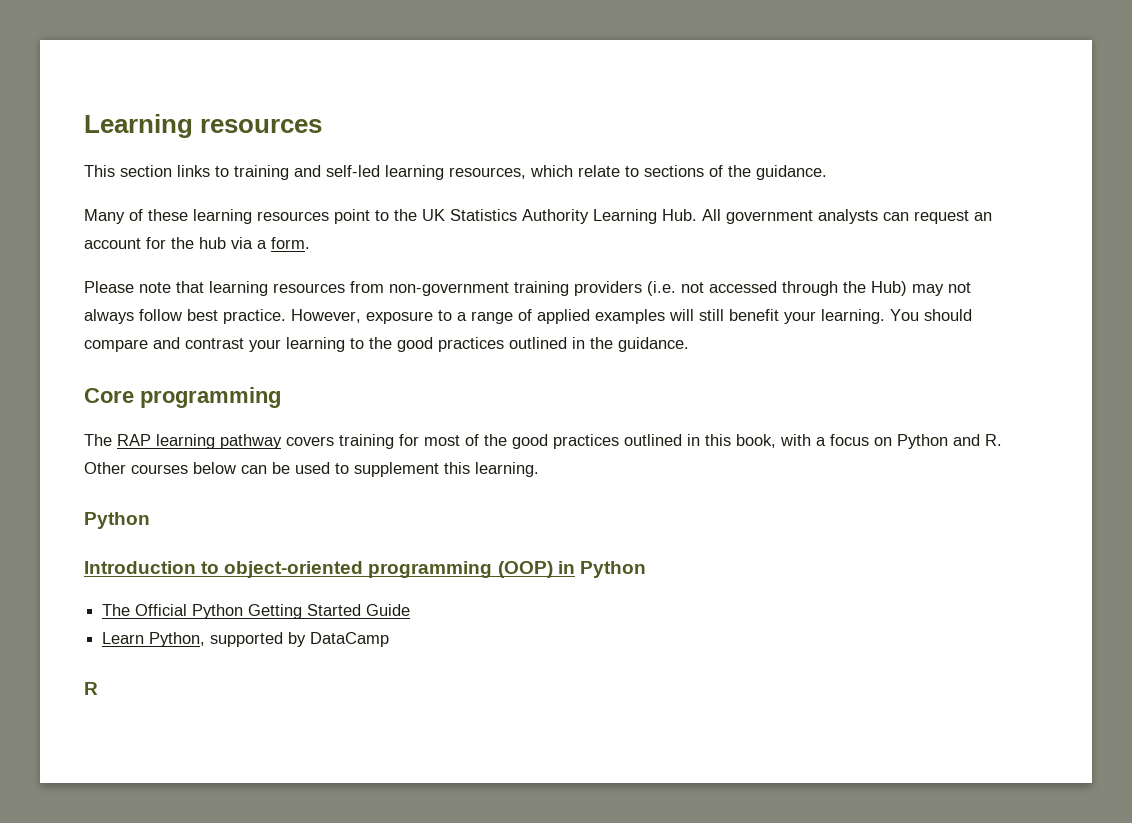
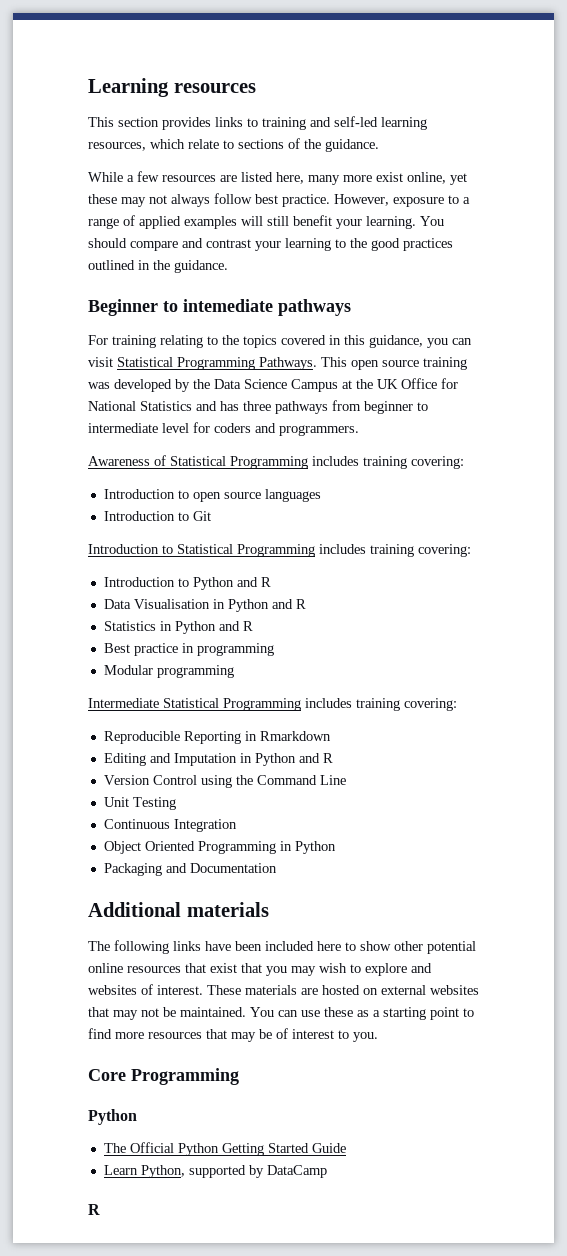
- This section links to training and self-led learning resources, which relate to sections of the guidance.
+ This section provides links to training and self-led learning resources, which relate to sections of the guidance.
- Many of these learning resources point to the UK Statistics Authority Learning Hub. All government analysts can request an account for the hub via a form.
- Please note that learning resources from non-government training providers (i.e. not accessed through the Hub) may not always follow best practice.
+ While a few resources are listed here, many more exist online, yet these may not always follow best practice.
- Core programming
- The RAP learning pathway covers training for most of the good practices outlined in this book, with a focus on Python and R. Other courses below can be used to supplement this learning.
+ Beginner to intemediate pathways
+ For training relating to the topics covered in this guidance, you can visit Statistical Programming Pathways. This open source training was developed by the Data Science Campus at the UK Office for National Statistics and has three pathways from beginner to intermediate level for coders and programmers.
+ Awareness of Statistical Programming includes training covering:
+ Introduction to open source languages
+ Introduction to Git
+ Introduction to Statistical Programming includes training covering:
+ Introduction to Python and R
+ Data Visualisation in Python and R
+ Statistics in Python and R
+ Best practice in programming
+ Modular programming
+ Intermediate Statistical Programming includes training covering:
+ Reproducible Reporting in Rmarkdown
+ Editing and Imputation in Python and R
+ Version Control using the Command Line
+ Unit Testing
+ Continuous Integration
+ Object Oriented Programming in Python
+ Packaging and Documentation
+ Additional materials
+ The following links have been included here to show other potential online resources that exist that you may wish to explore and websites of interest. These materials are hosted on external websites that may not be maintained. You can use these as a starting point to find more resources that may be of interest to you.
+ Core Programming
  Python
- Introduction to object-oriented programming (OOP) in Python

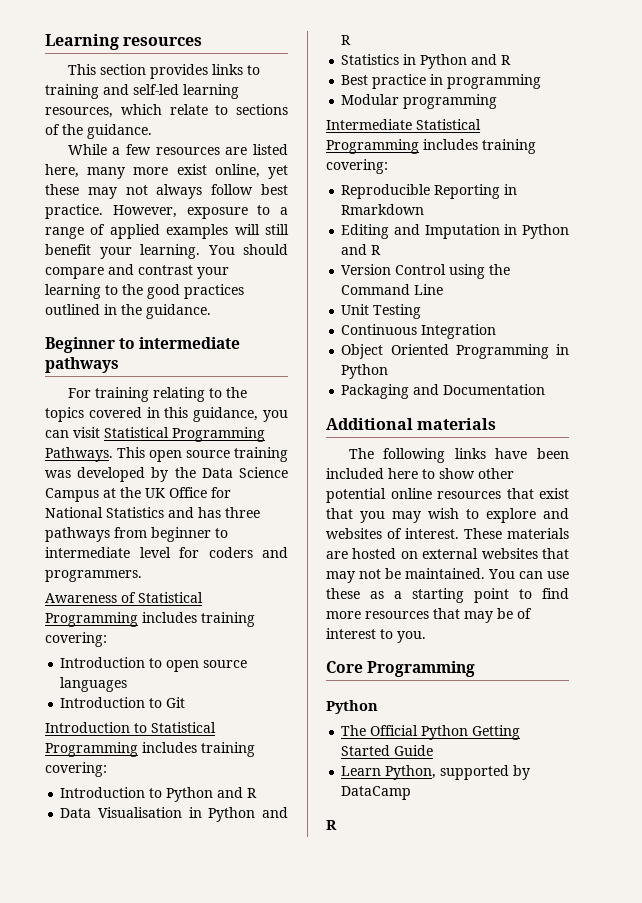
- Beginner to intemediate pathways
+ Beginner to intermediate pathways

